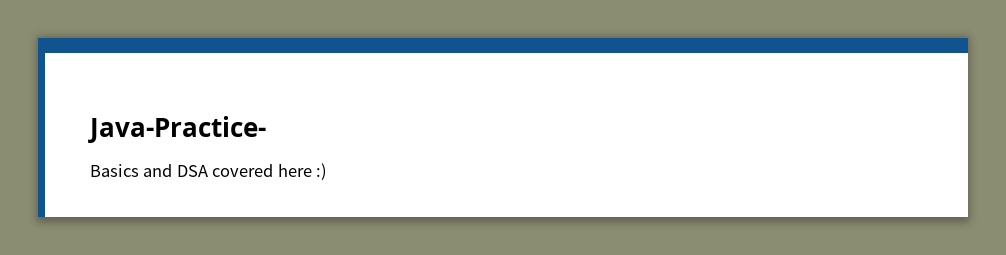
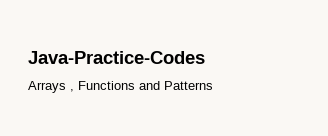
- Java-Practice-
- Basics and DSA covered here :)
+ Java-Practice-Codes
+ Arrays , Functions and Patterns

